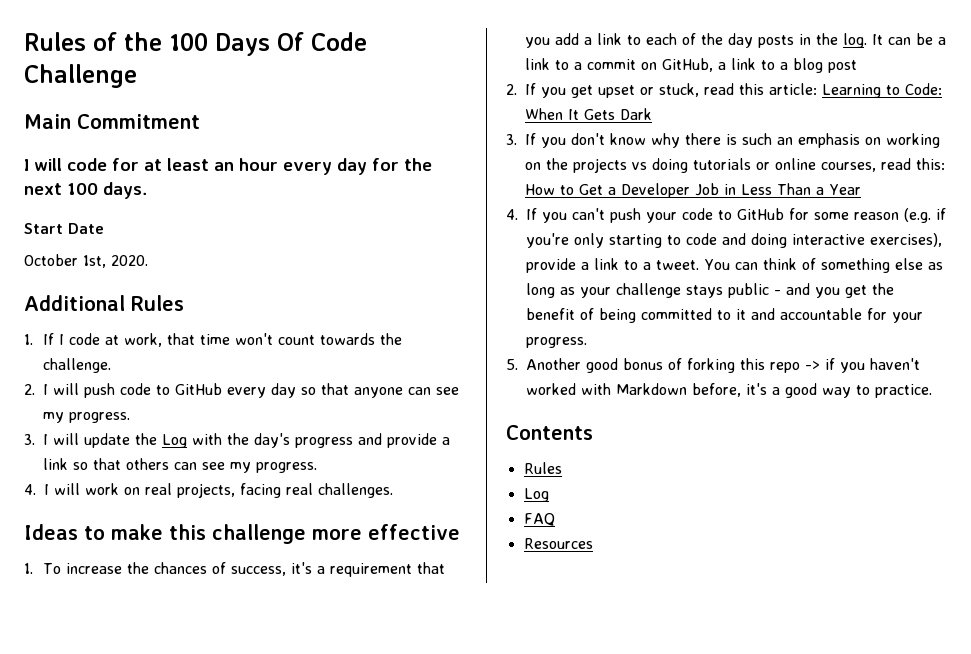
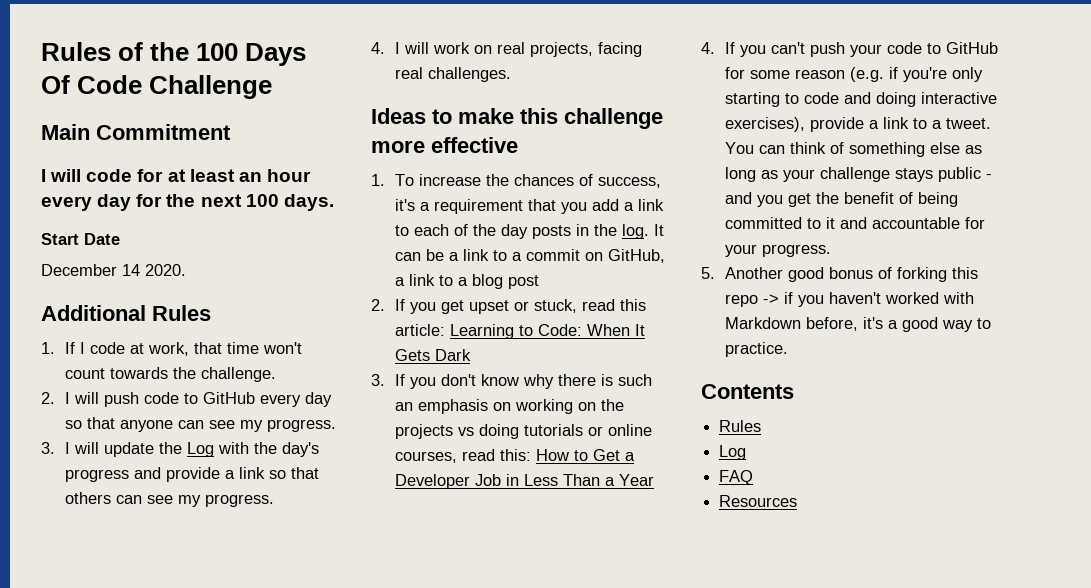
- October 1st, 2020.
+ December 14 2020.

